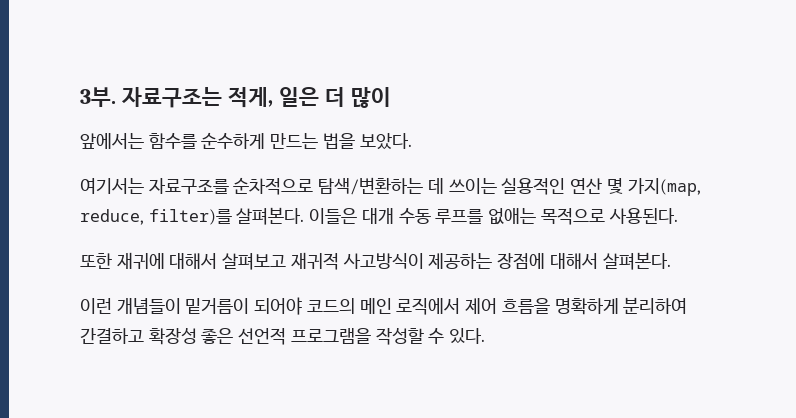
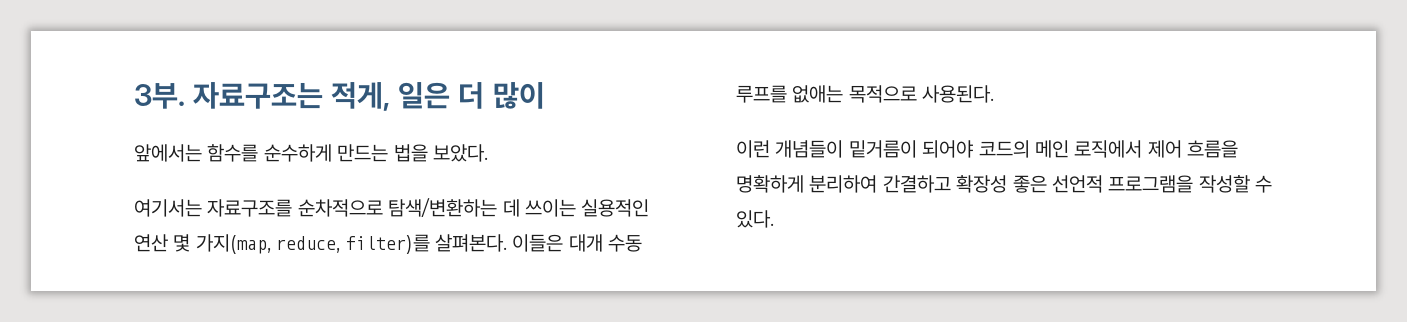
- 또한 재귀에 대해서 살펴보고 재귀적 사고방식이 제공하는 장점에 대해서 살펴본다.

